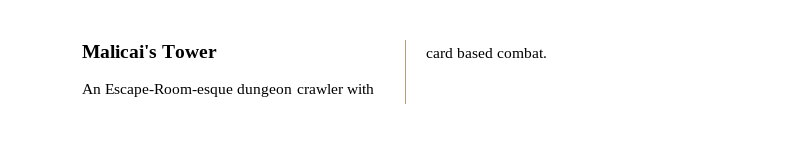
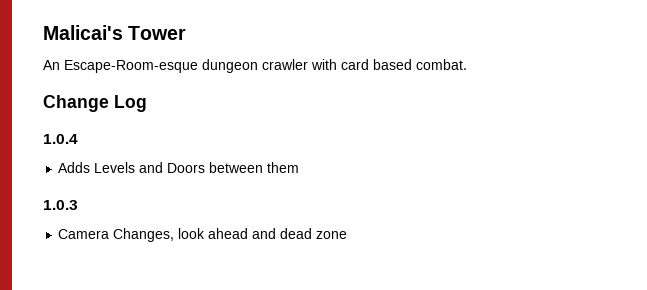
+ Change Log
+ 1.0.4
+ Adds Levels and Doors between them
+ 1.0.3
+ Camera Changes, look ahead and dead zone

